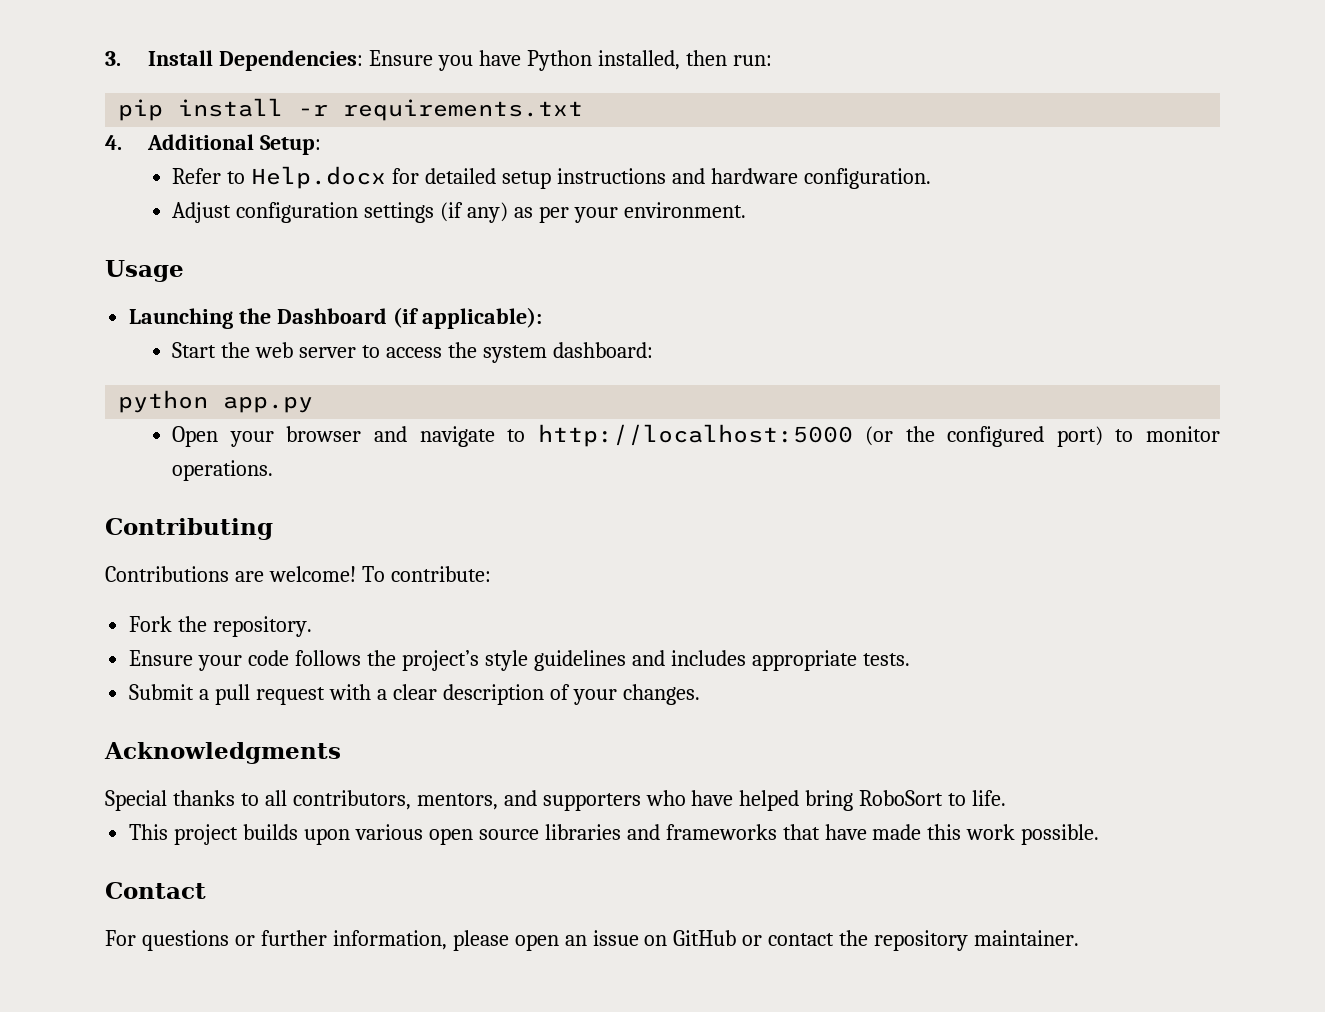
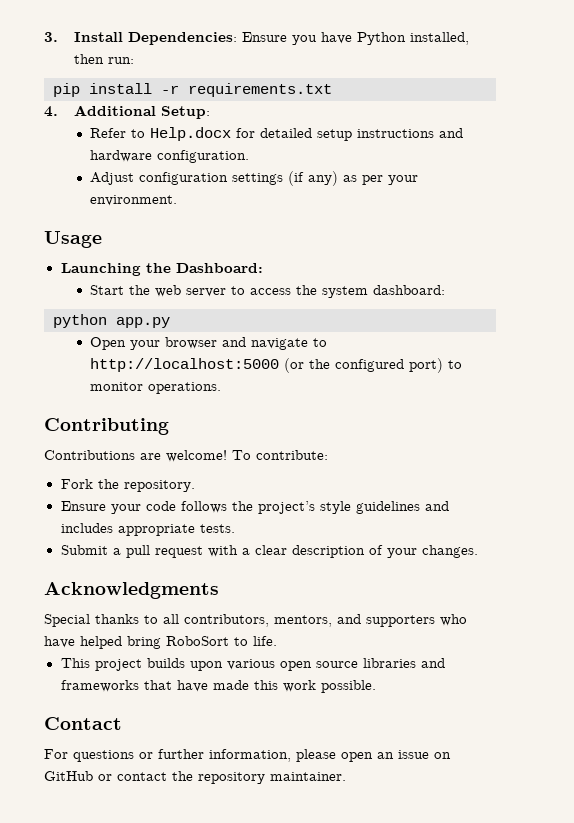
- Launching the Dashboard (if applicable):
+ Launching the Dashboard:

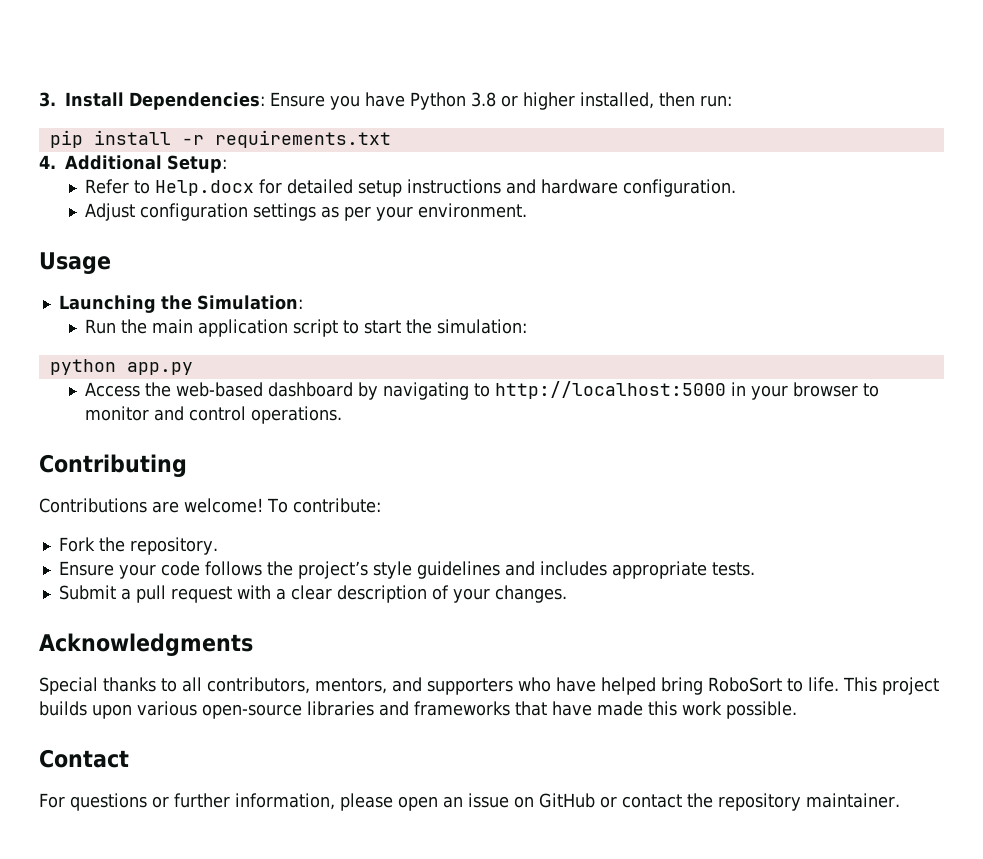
- 3. Install Dependencies: Ensure you have Python installed, then run:
+ 3. Install Dependencies: Ensure you have Python 3.8 or higher installed, then run:
- Adjust configuration settings (if any) as per your environment.
+ Adjust configuration settings as per your environment.
- Launching the Dashboard:
- Start the web server to access the system dashboard:
+ Launching the Simulation:
+ Run the main application script to start the simulation:
  python app.py
- Open your browser and navigate to http://localhost:5000 (or the configured port) to monitor operations.
+ Access the web-based dashboard by navigating to http://localhost:5000 in your browser to monitor and control operations.
- Special thanks to all contributors, mentors, and supporters who have helped bring RoboSort to life.
- This project builds upon various open source libraries and frameworks that have made this work possible.
+ Special thanks to all contributors, mentors, and supporters who have helped bring RoboSort to life. This project builds upon various open-source libraries and frameworks that have made this work possible.

